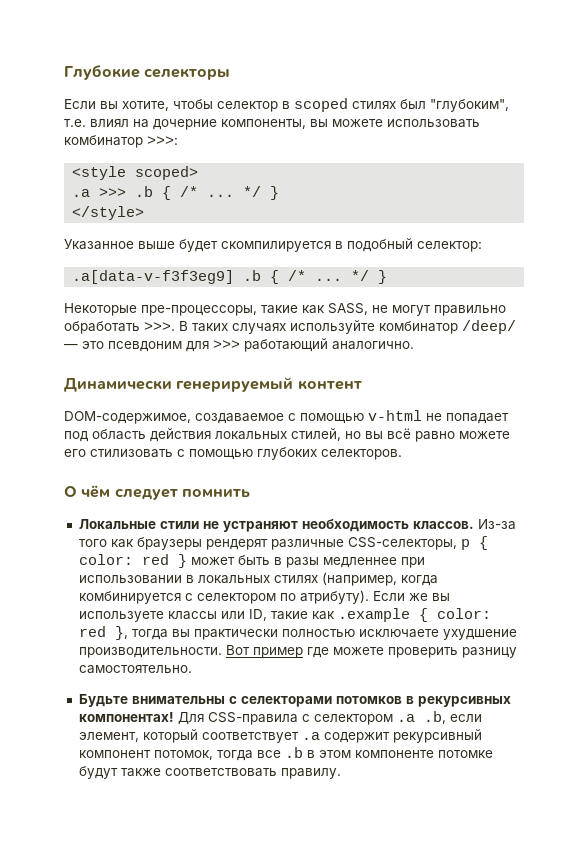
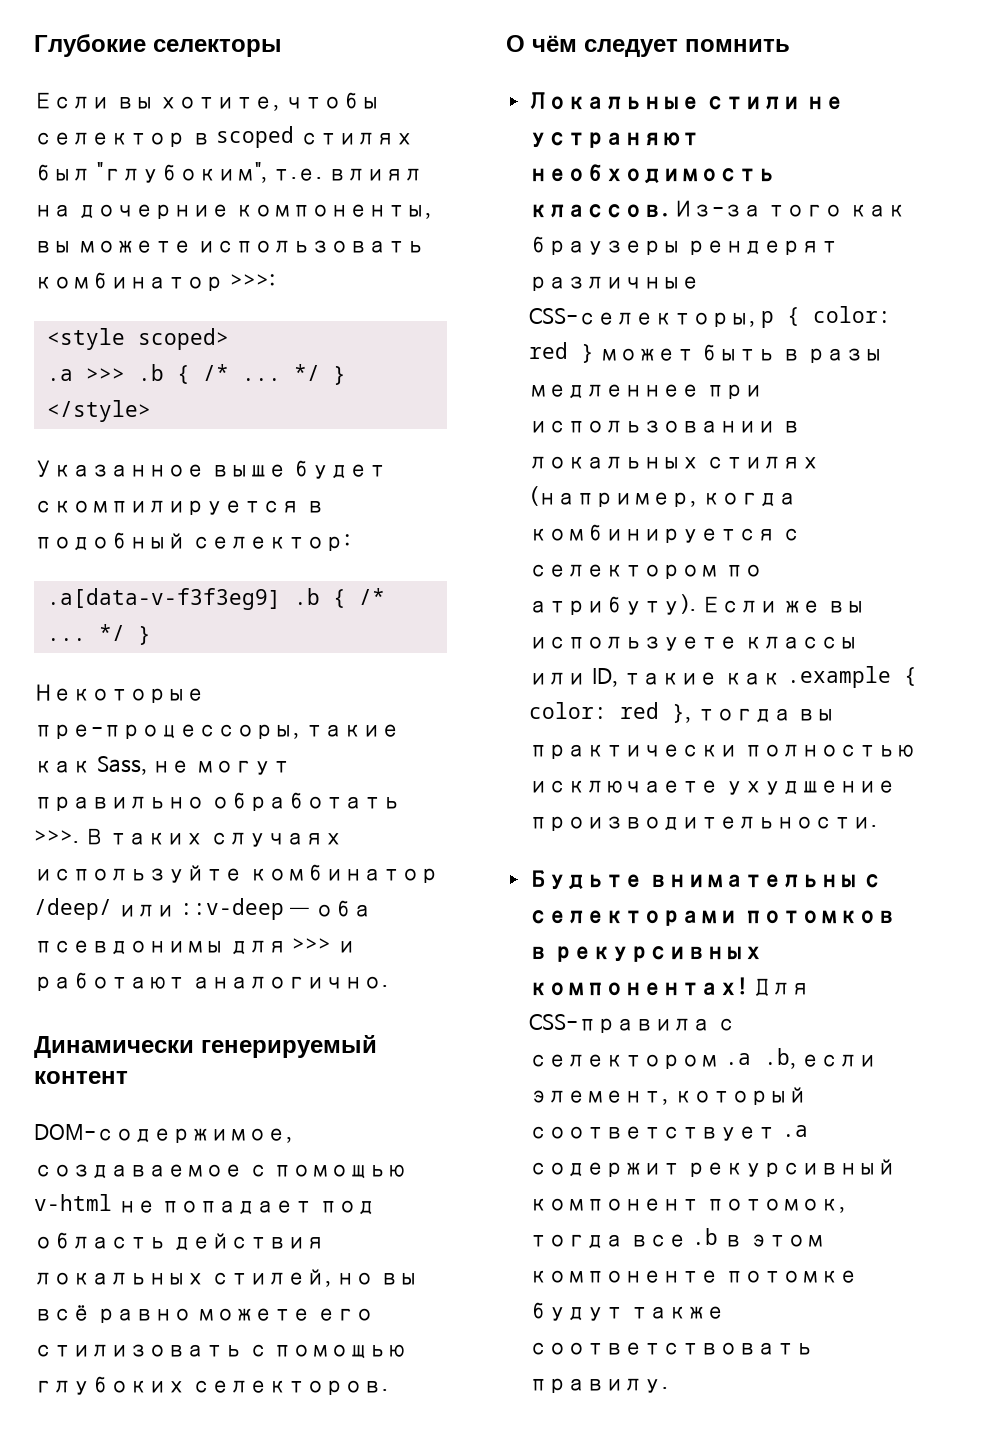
- Некоторые пре-процессоры, такие как SASS, не могут правильно обработать >>>.
+ Некоторые пре-процессоры, такие как Sass, не могут правильно обработать >>>.
- В таких случаях используйте комбинатор /deep/ — это псевдоним для >>> работающий аналогично.
+ В таких случаях используйте комбинатор /deep/ или ::v-deep — оба псевдонимы для >>> и работают аналогично.
- Вот пример где можете проверить разницу самостоятельно.

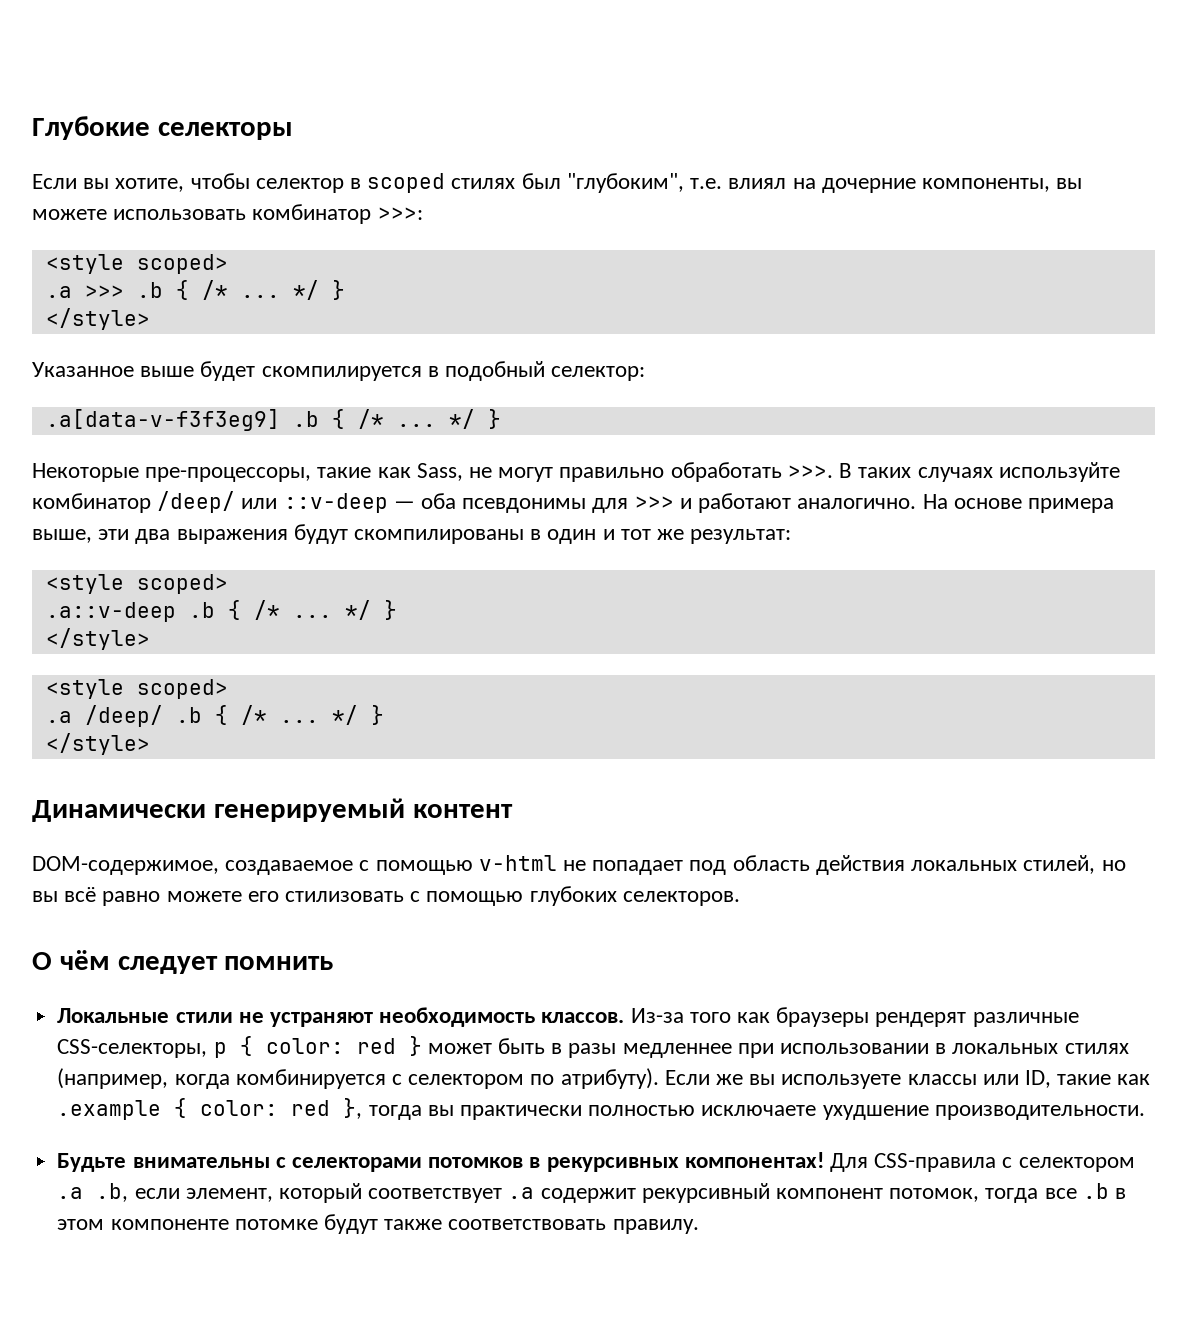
+ На основе примера выше, эти два выражения будут скомпилированы в один и тот же результат:
+ <style scoped>
+ .a::v-deep .b { /* ... */ }
+ </style>
+ <style scoped>
+ .a /deep/ .b { /* ... */ }
+ </style>

